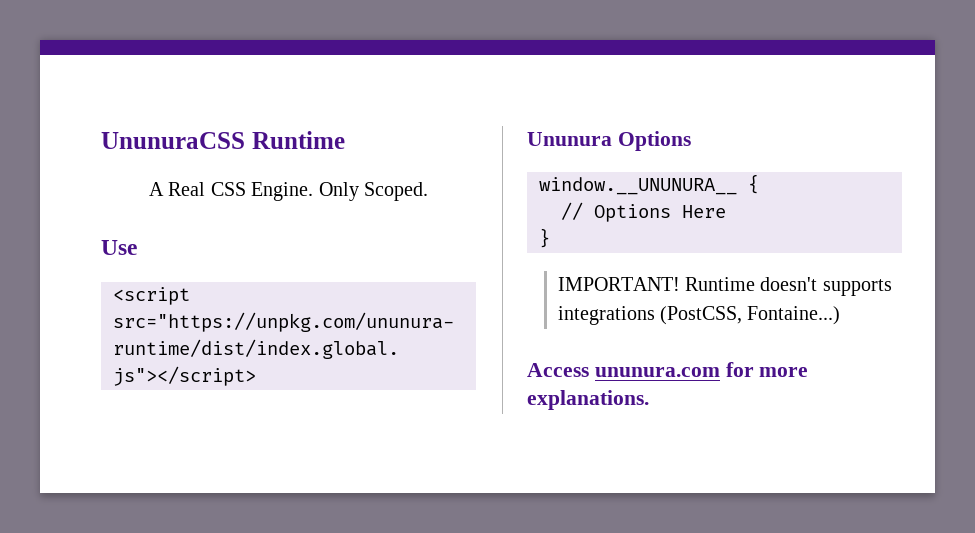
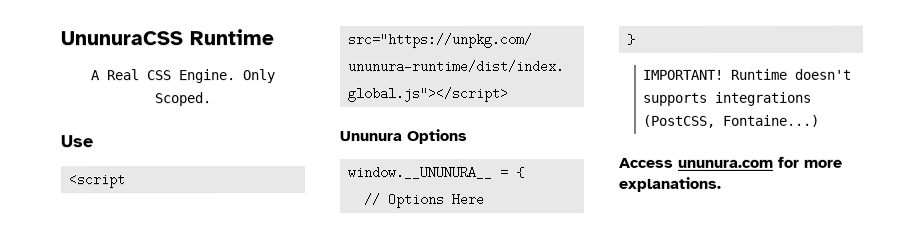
- window.__UNUNURA__ {
+ window.__UNUNURA__ = {

